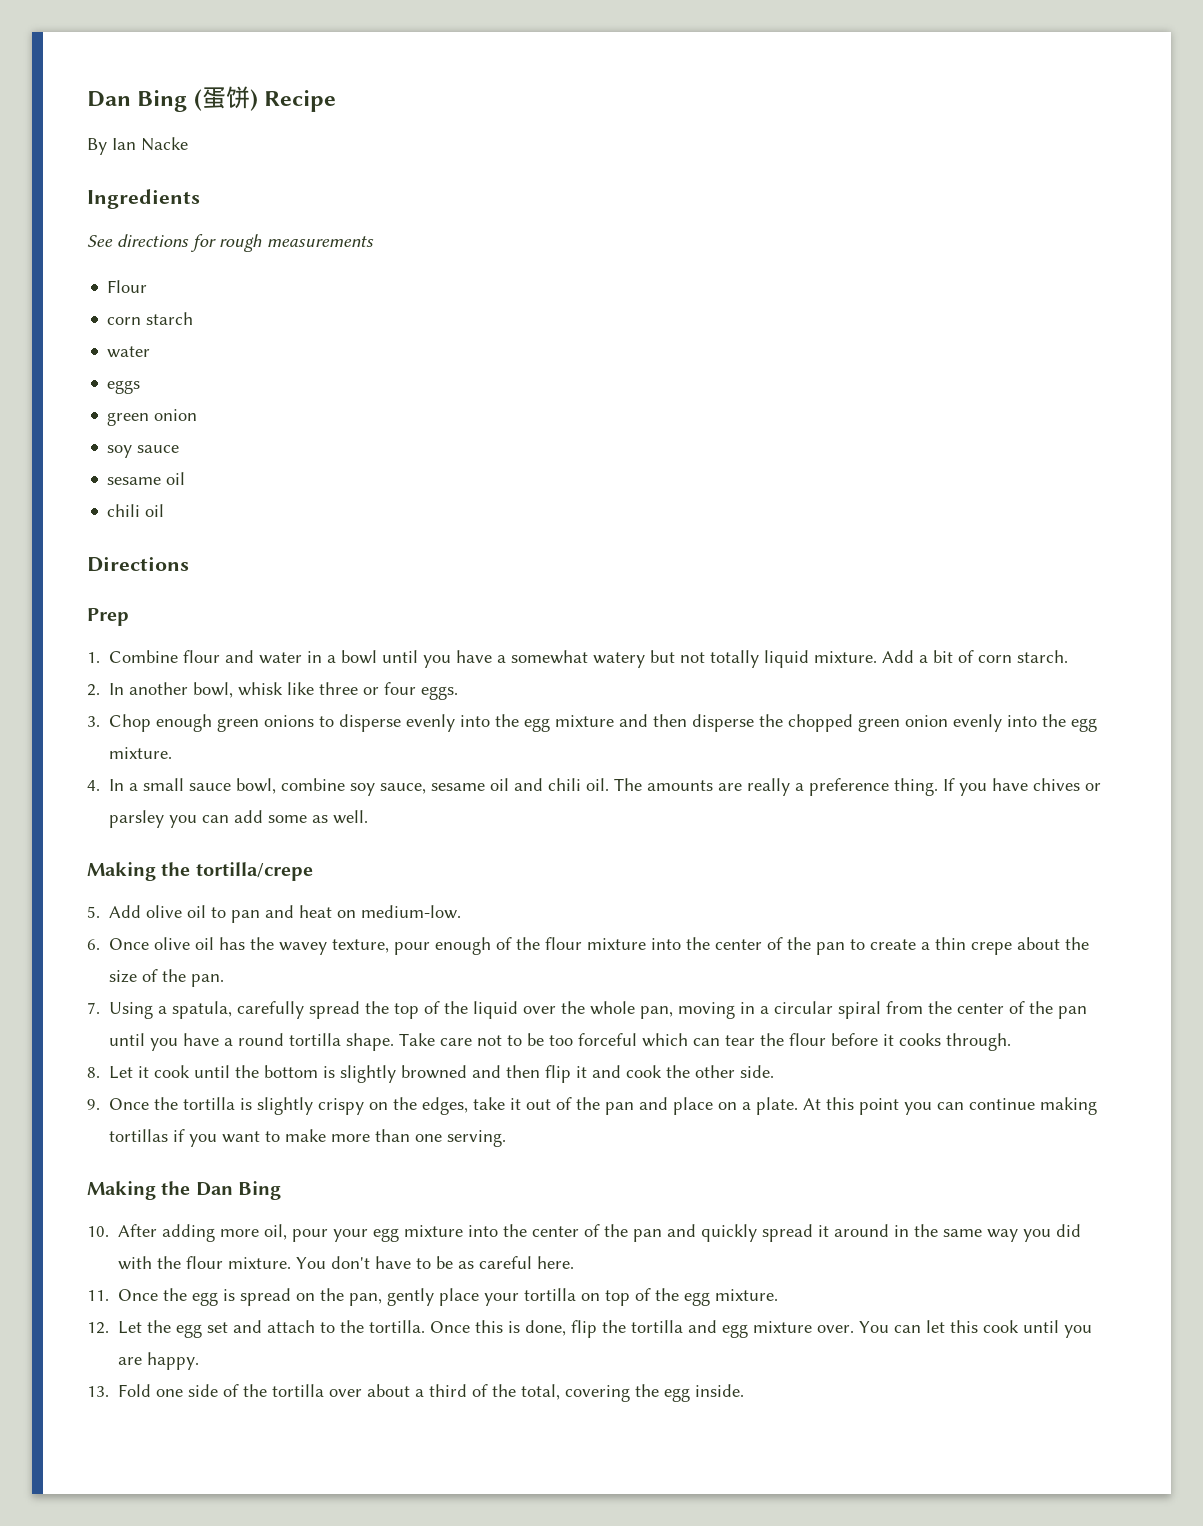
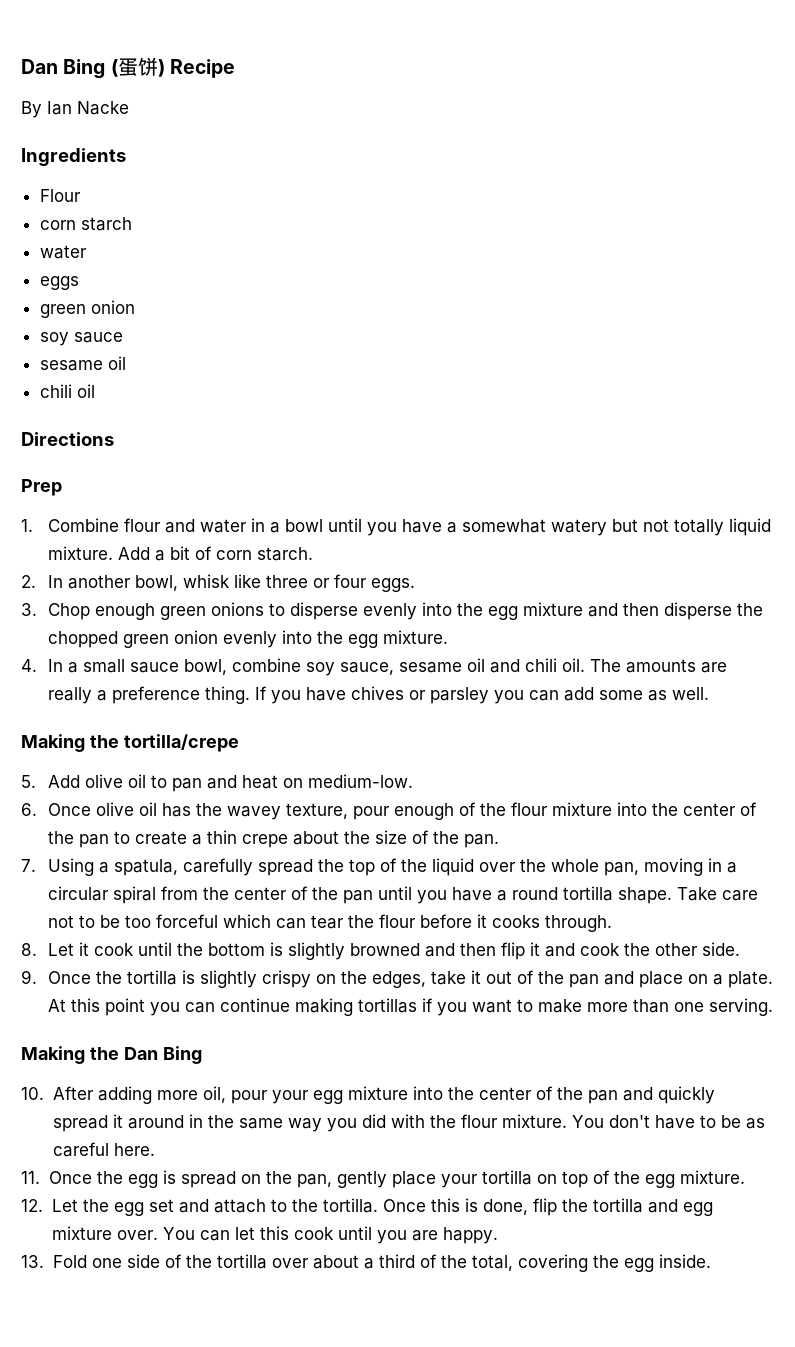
- See directions for rough measurements

